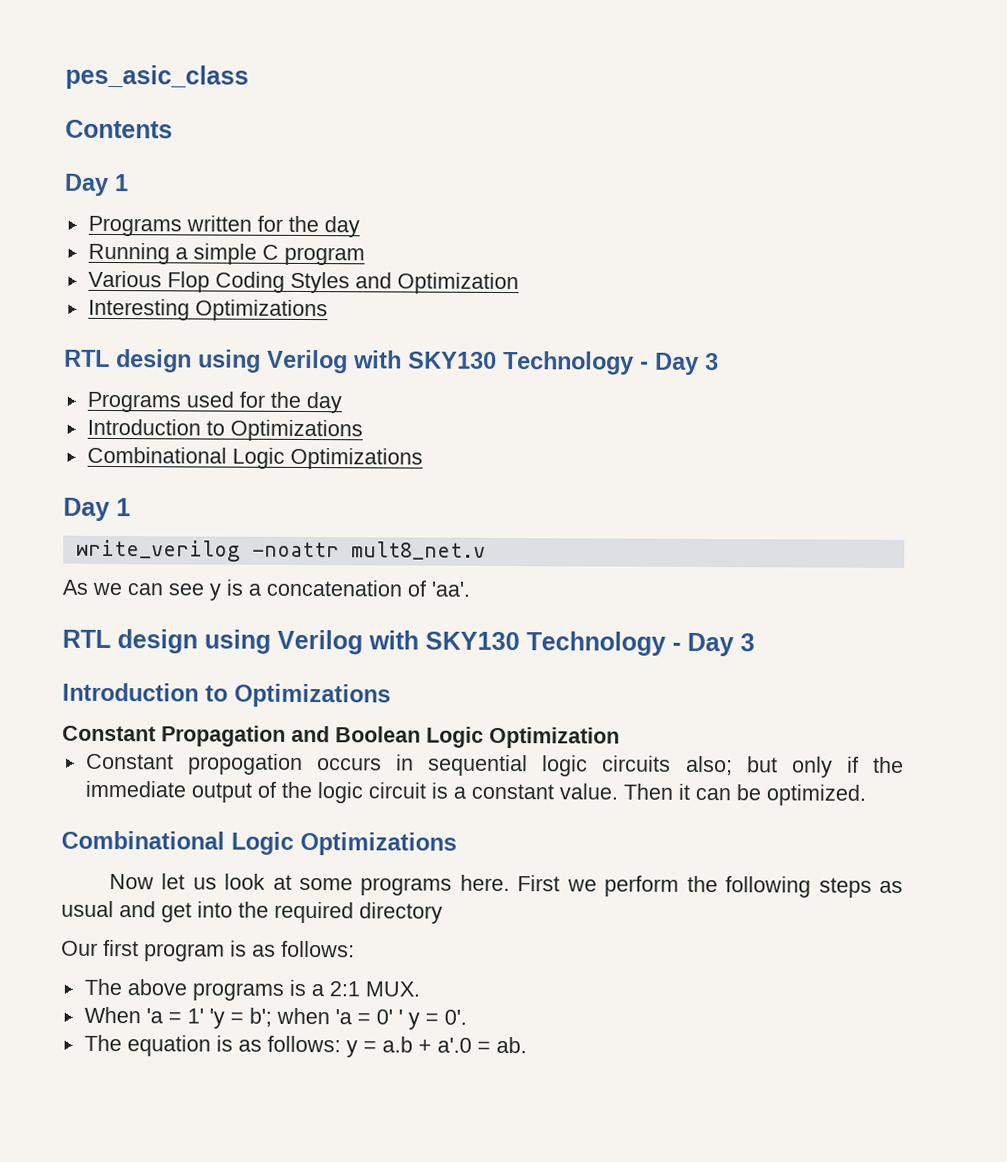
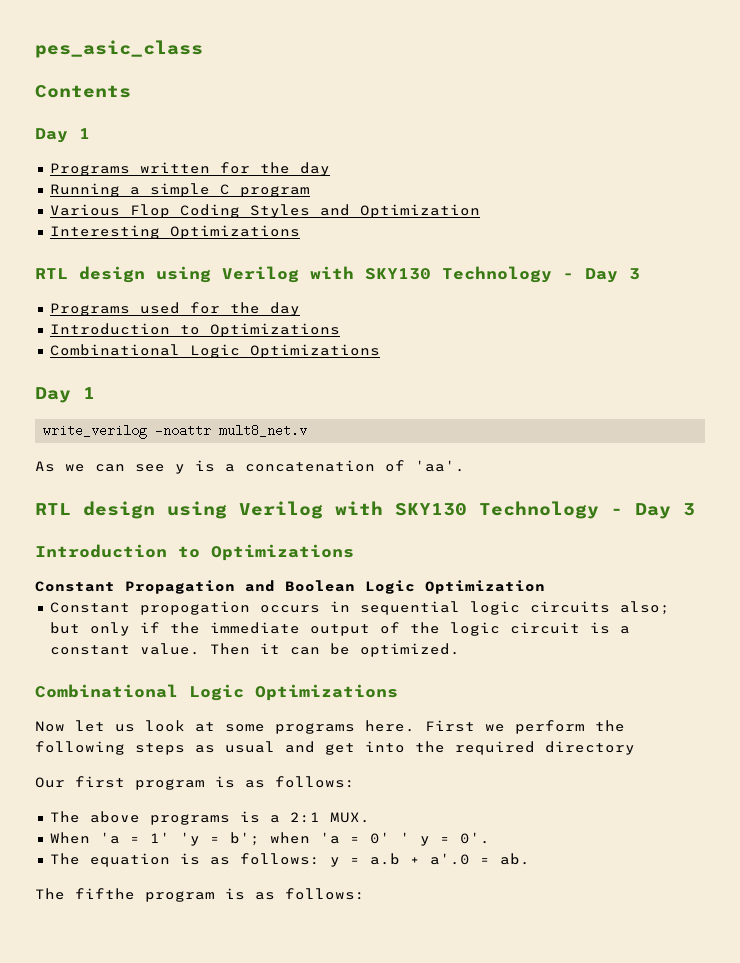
+ The fifthe program is as follows:

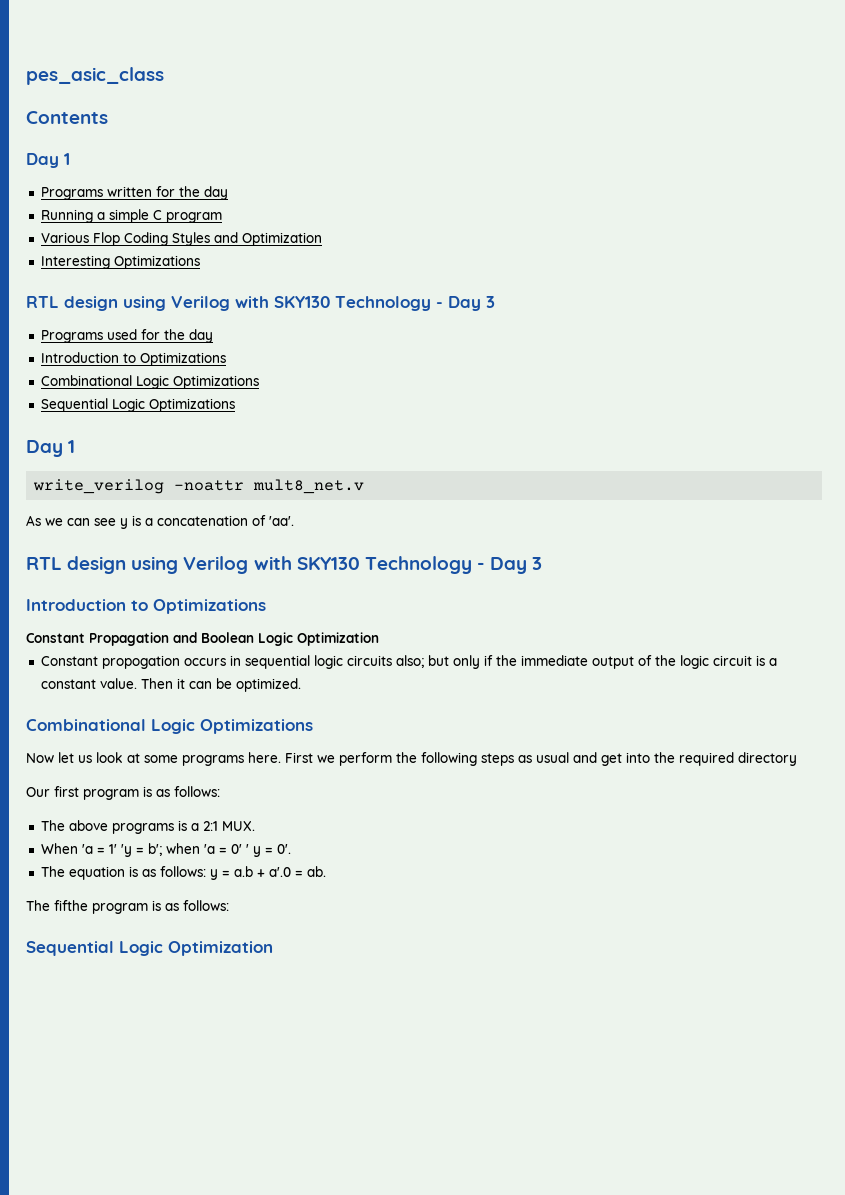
+ Sequential Logic Optimizations
+ Sequential Logic Optimization

